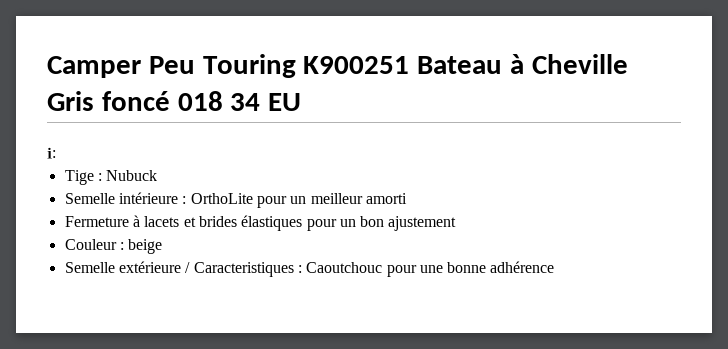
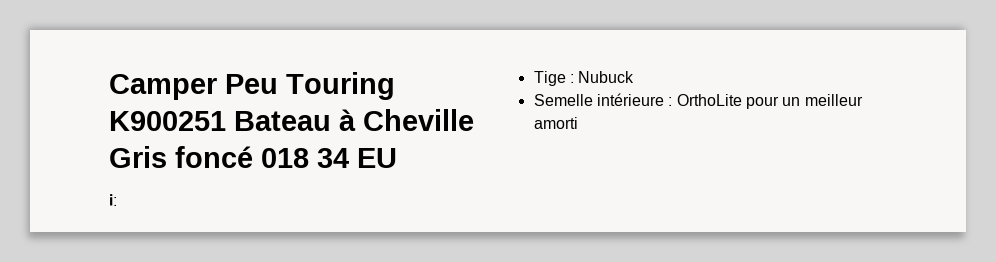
- Fermeture à lacets et brides élastiques pour un bon ajustement
- Couleur : beige
- Semelle extérieure / Caracteristiques : Caoutchouc pour une bonne adhérence

